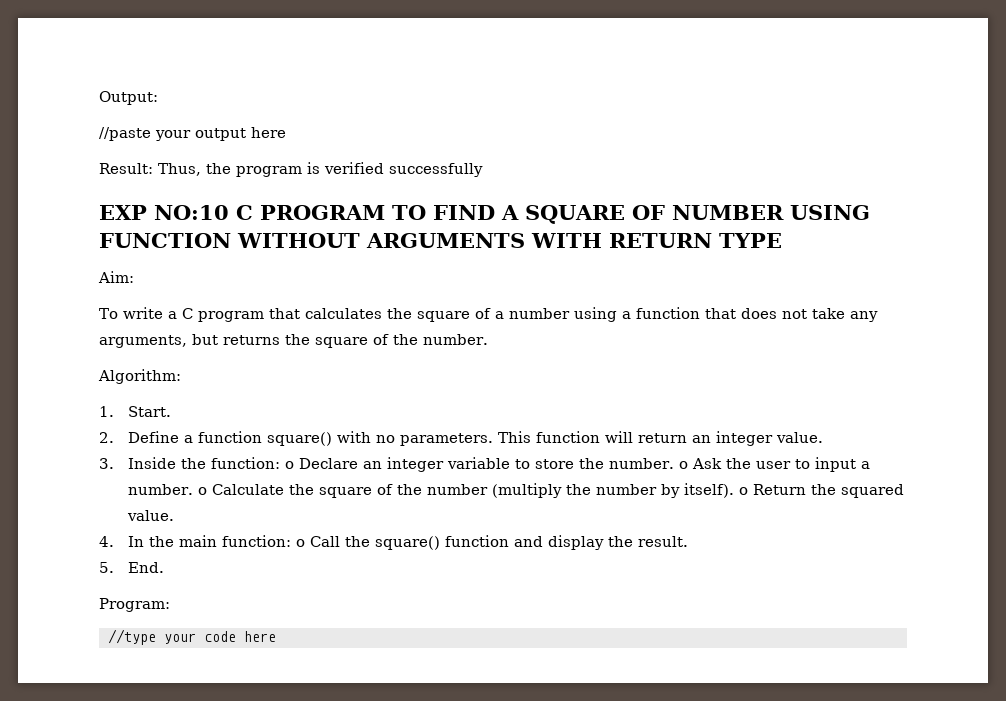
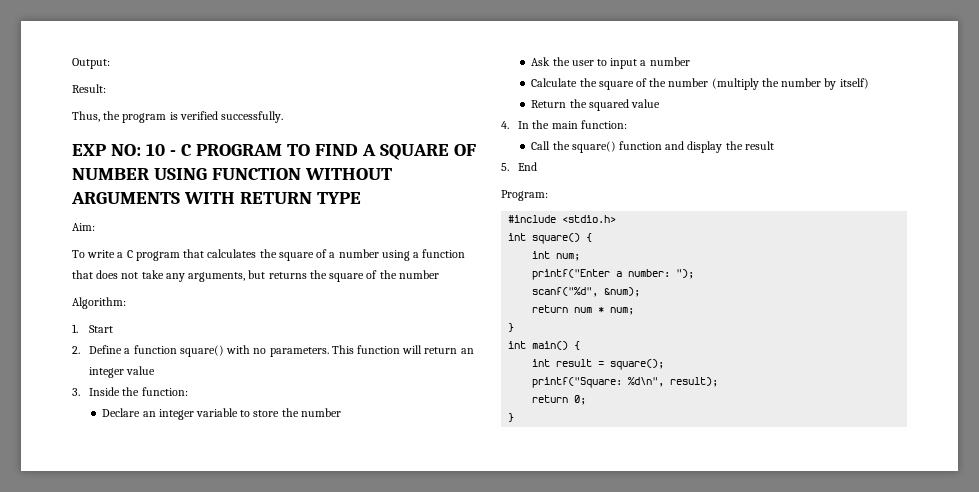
- //paste your output here
- Result: Thus, the program is verified successfully
+ Result:
+ Thus, the program is verified successfully.
- EXP NO:10 C PROGRAM TO FIND A SQUARE OF NUMBER USING FUNCTION WITHOUT ARGUMENTS WITH RETURN TYPE
+ EXP NO: 10 - C PROGRAM TO FIND A SQUARE OF NUMBER USING FUNCTION WITHOUT ARGUMENTS WITH RETURN TYPE
- To write a C program that calculates the square of a number using a function that does not take any arguments, but returns the square of the number.
+ To write a C program that calculates the square of a number using a function that does not take any arguments, but returns the square of the number
- 1. Start.
+ 1. Start
- This function will return an integer value.
+ This function will return an integer value
- 3. Inside the function: o Declare an integer variable to store the number. o Ask the user to input a number. o Calculate the square of the number (multiply the number by itself). o Return the squared value.
+ 3. Inside the function:
+ Declare an integer variable to store the number
+ Ask the user to input a number
+ Calculate the square of the number (multiply the number by itself)
+ Return the squared value
- 4. In the main function: o Call the square() function and display the result.
+ 4. In the main function:
+ Call the square() function and display the result
- 5. End.
+ 5. End
- //type your code here
+ #include <stdio.h>
+ int square() {
+ int num;
+ printf("Enter a number: ");
+ scanf("%d", &num);
+ return num * num;
+ }
+ int main() {
+ int result = square();
+ printf("Square: %d\n", result);
+ return 0;
+ }

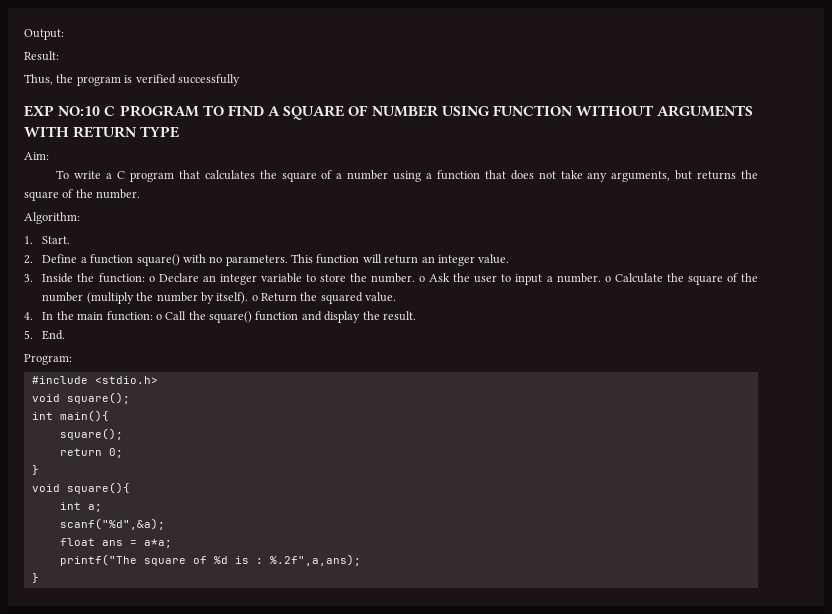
- Thus, the program is verified successfully.
+ Thus, the program is verified successfully
- EXP NO: 10 - C PROGRAM TO FIND A SQUARE OF NUMBER USING FUNCTION WITHOUT ARGUMENTS WITH RETURN TYPE
+ EXP NO:10 C PROGRAM TO FIND A SQUARE OF NUMBER USING FUNCTION WITHOUT ARGUMENTS WITH RETURN TYPE
- To write a C program that calculates the square of a number using a function that does not take any arguments, but returns the square of the number
+ To write a C program that calculates the square of a number using a function that does not take any arguments, but returns the square of the number.
- 1. Start
+ 1. Start.
- This function will return an integer value
+ This function will return an integer value.
- 3. Inside the function:
- Declare an integer variable to store the number
- Ask the user to input a number
- Calculate the square of the number (multiply the number by itself)
- Return the squared value
+ 3. Inside the function: o Declare an integer variable to store the number. o Ask the user to input a number. o Calculate the square of the number (multiply the number by itself). o Return the squared value.
- 4. In the main function:
- Call the square() function and display the result
+ 4. In the main function: o Call the square() function and display the result.
- 5. End
+ 5. End.
- int square() {
- int num;
- printf("Enter a number: ");
- scanf("%d", &num);
- return num * num;
+ void square();
+ int main(){
+ square();
+ return 0;
  }
- int main() {
- int result = square();
- printf("Square: %d\n", result);
- return 0;
+ void square(){
+ int a;
+ scanf("%d",&a);
+ float ans = a*a;
+ printf("The square of %d is : %.2f",a,ans);

